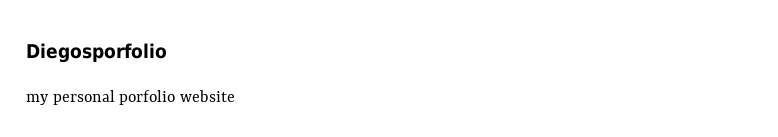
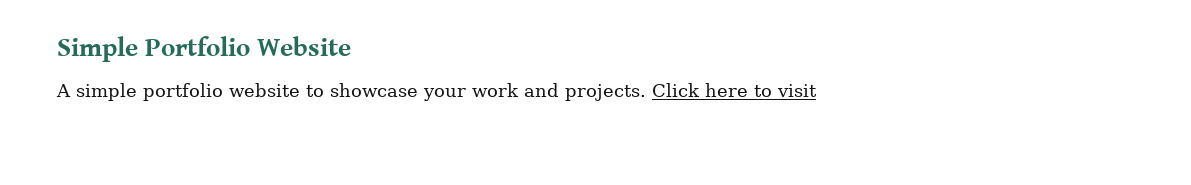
- Diegosporfolio
- my personal porfolio website
+ Simple Portfolio Website
+ A simple portfolio website to showcase your work and projects. Click here to visit

